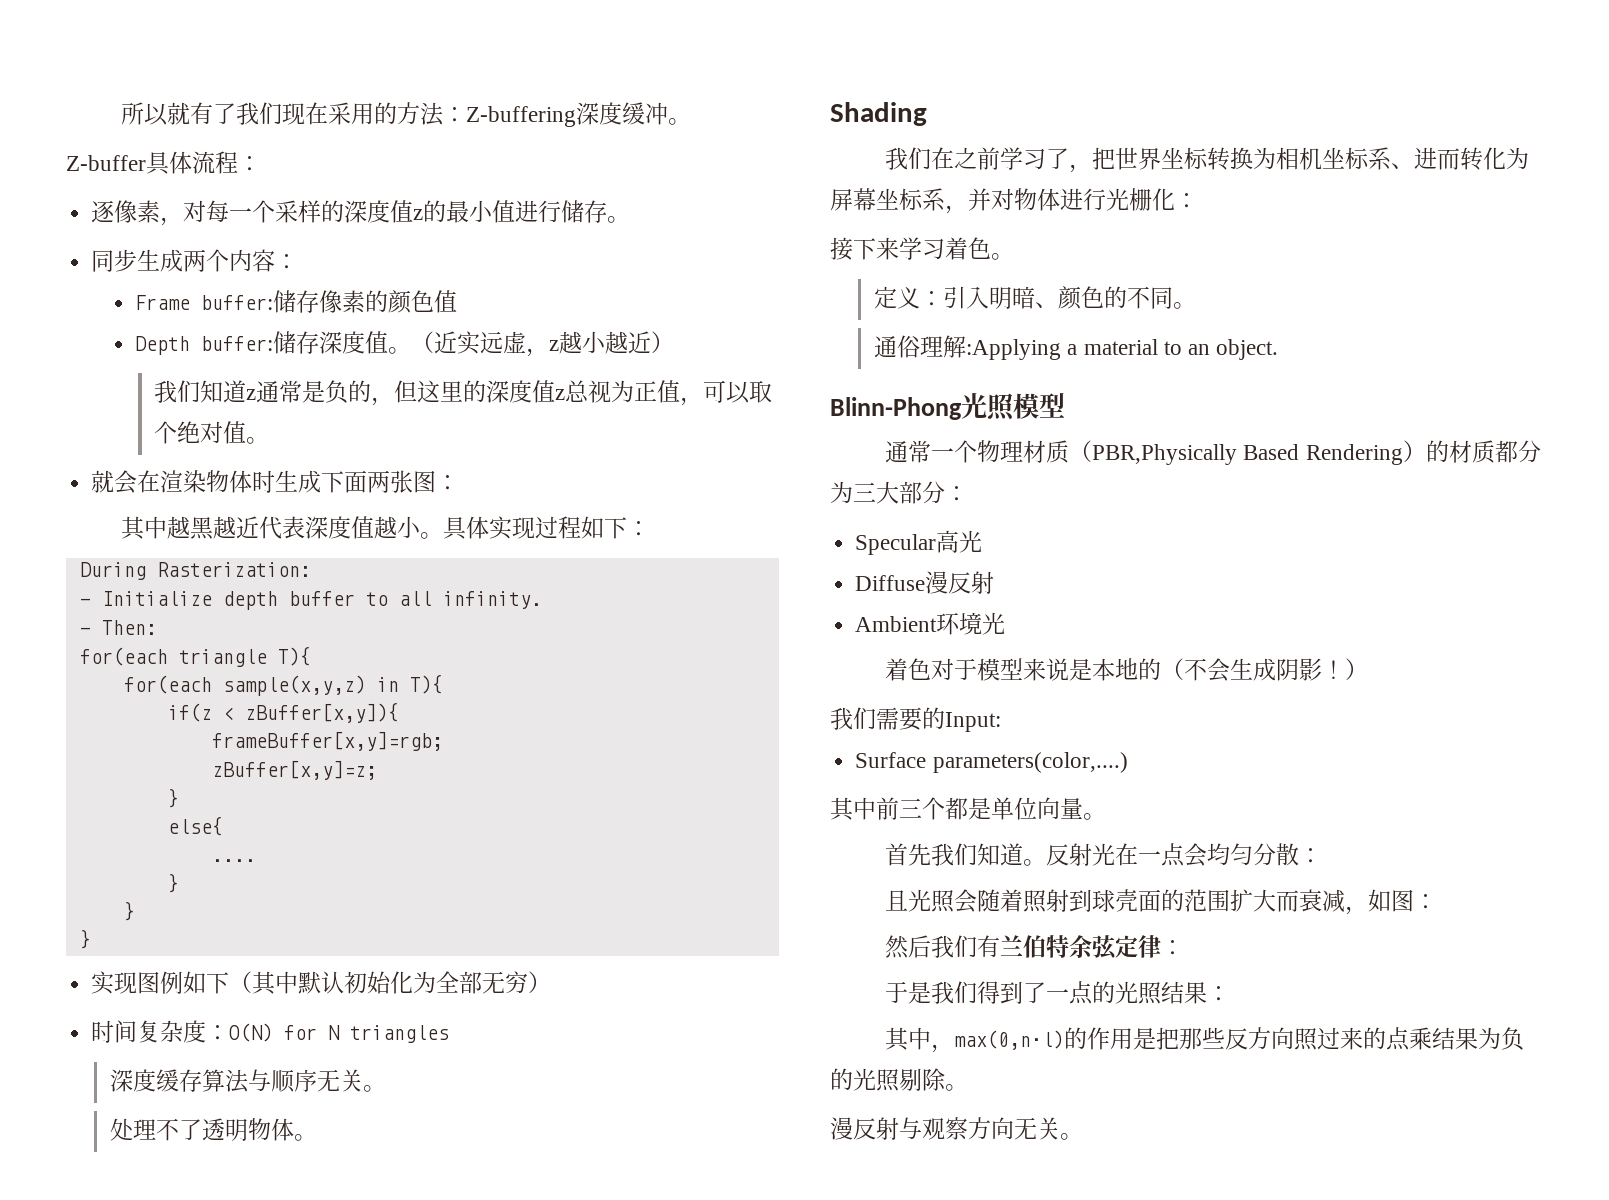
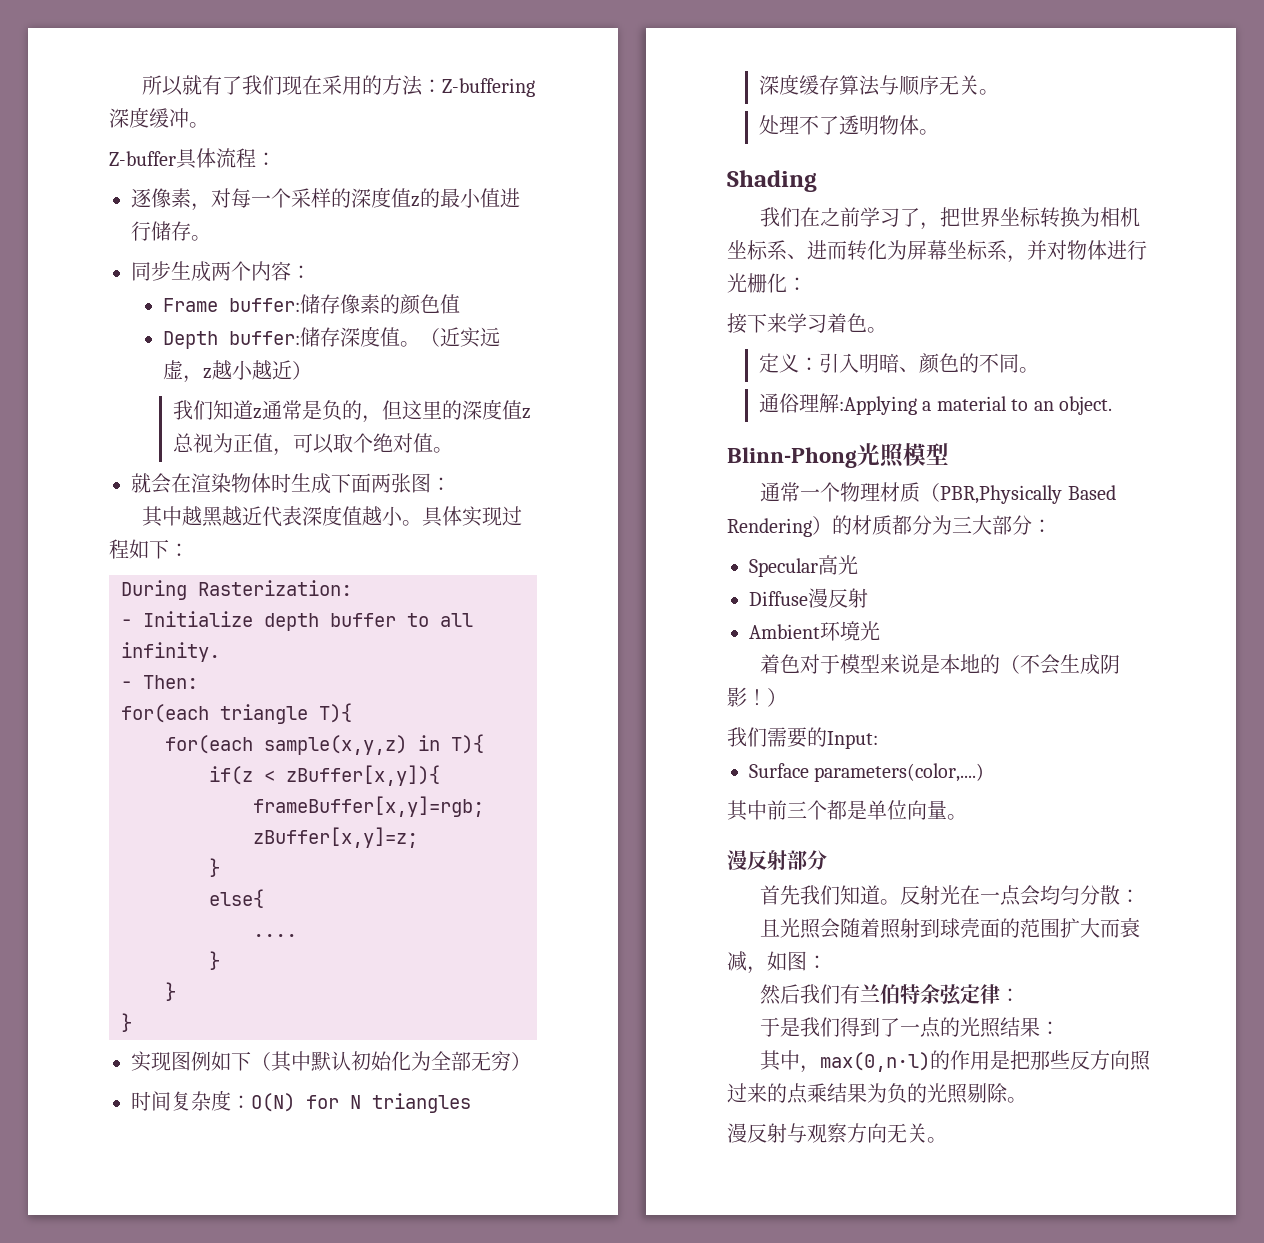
+ 漫反射部分

